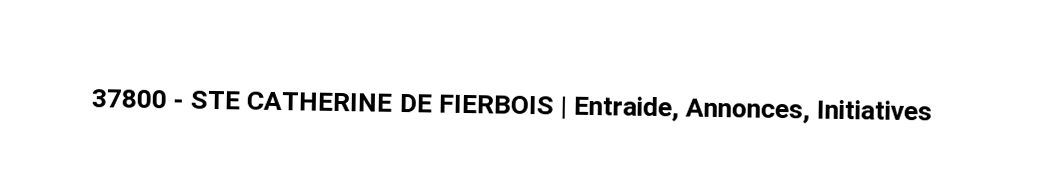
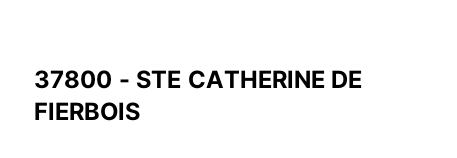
- 37800 - STE CATHERINE DE FIERBOIS | Entraide, Annonces, Initiatives
+ 37800 - STE CATHERINE DE FIERBOIS

